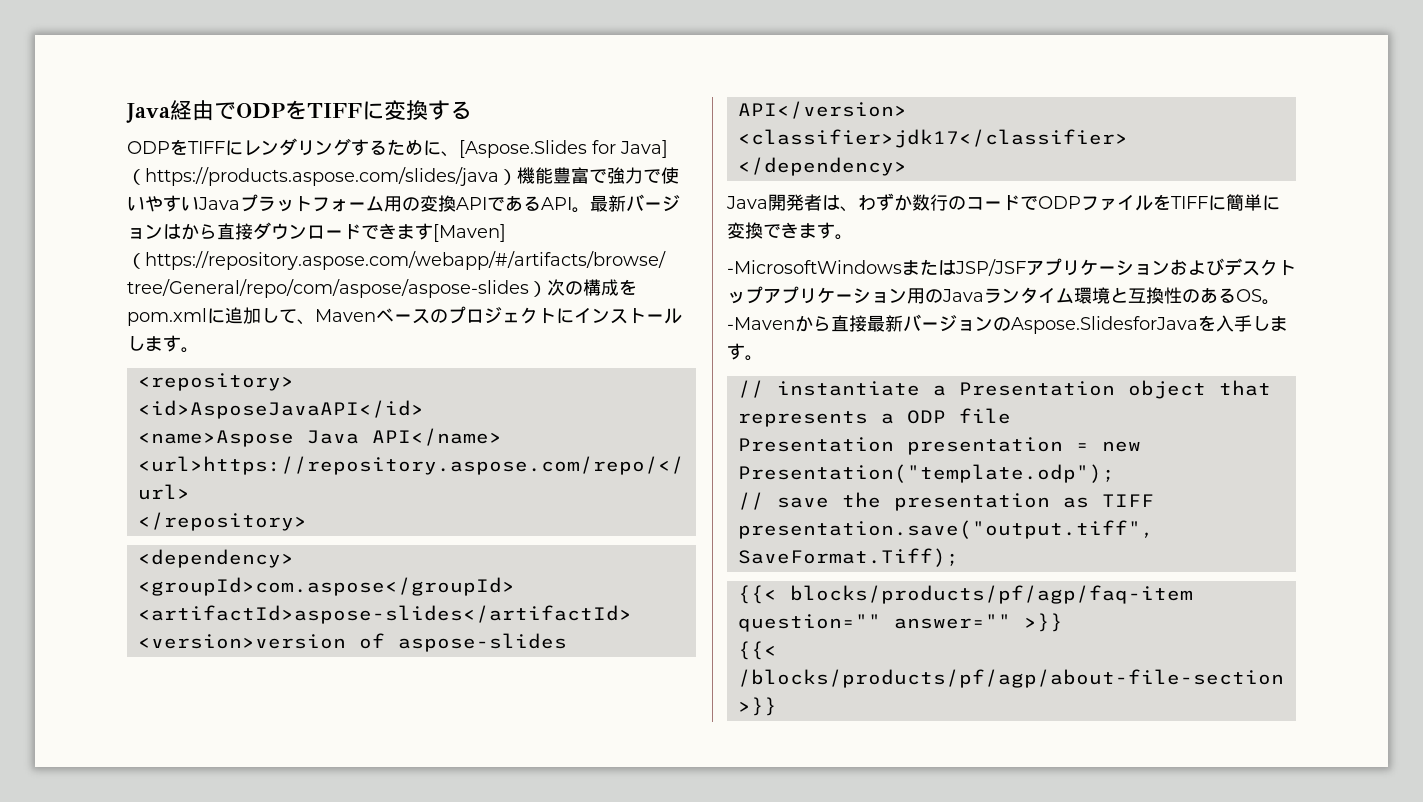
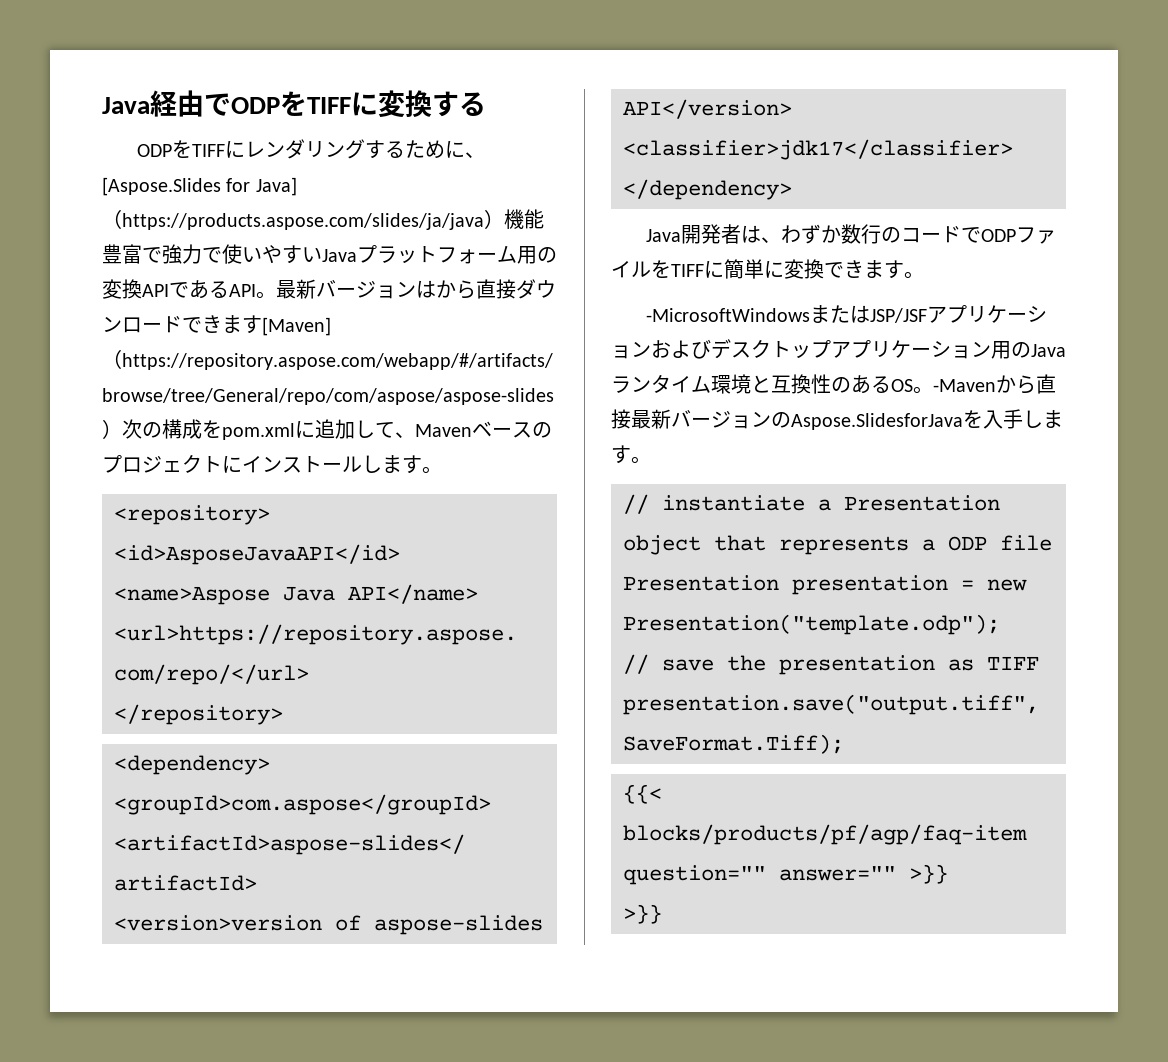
- ODPをTIFFにレンダリングするために、[Aspose.Slides for Java]（https://products.aspose.com/slides/java）機能豊富で強力で使いやすいJavaプラットフォーム用の変換APIであるAPI。
+ ODPをTIFFにレンダリングするために、[Aspose.Slides for Java]（https://products.aspose.com/slides/ja/java）機能豊富で強力で使いやすいJavaプラットフォーム用の変換APIであるAPI。
  {{< blocks/products/pf/agp/faq-item question="" answer="" >}}
- {{< /blocks/products/pf/agp/about-file-section >}}
+ >}}

